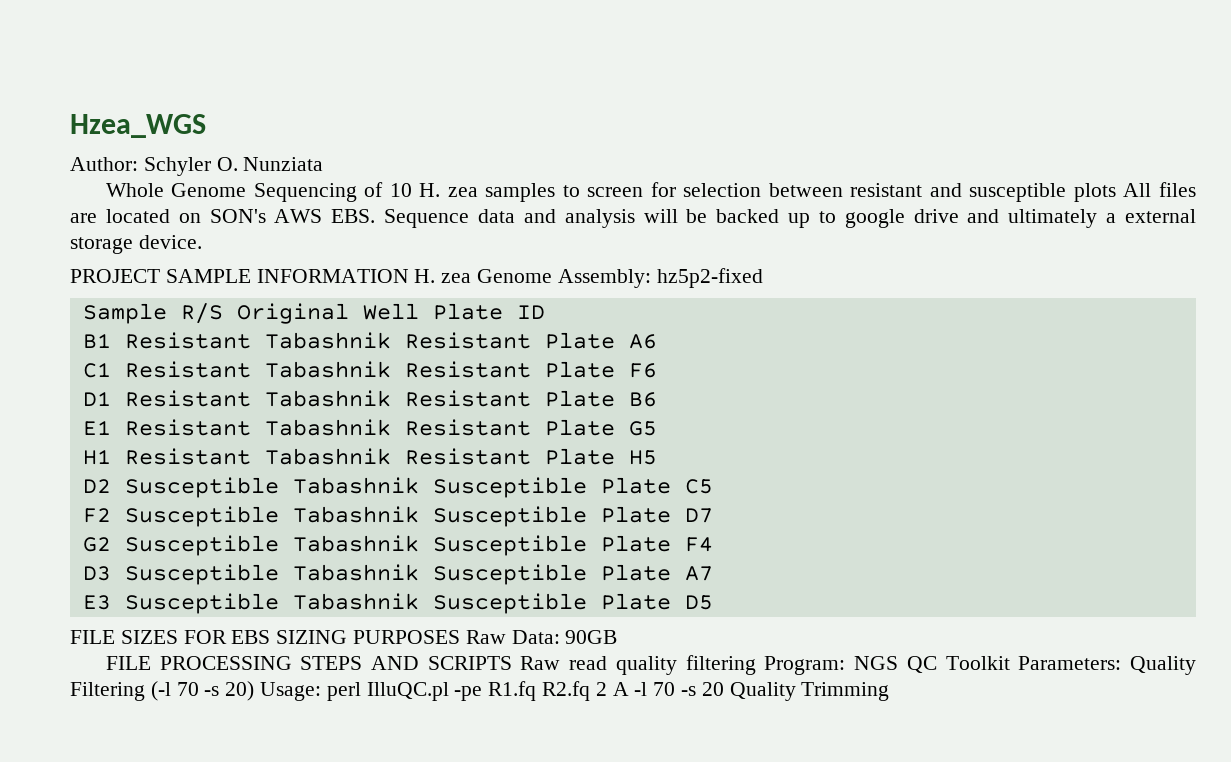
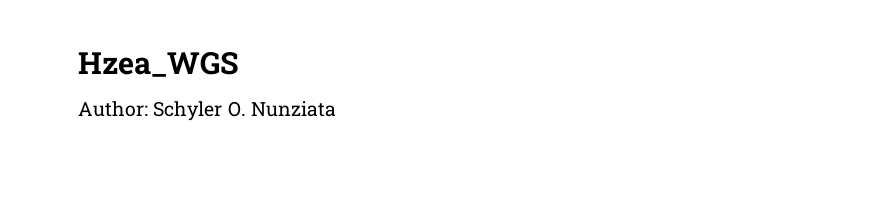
- Whole Genome Sequencing of 10 H. zea samples to screen for selection between resistant and susceptible plots All files are located on SON's AWS EBS. Sequence data and analysis will be backed up to google drive and ultimately a external storage device.
- PROJECT SAMPLE INFORMATION H. zea Genome Assembly: hz5p2-fixed
- Sample R/S Original Well Plate ID
- B1 Resistant Tabashnik Resistant Plate A6
- C1 Resistant Tabashnik Resistant Plate F6
- D1 Resistant Tabashnik Resistant Plate B6
- E1 Resistant Tabashnik Resistant Plate G5
- H1 Resistant Tabashnik Resistant Plate H5
- D2 Susceptible Tabashnik Susceptible Plate C5
- F2 Susceptible Tabashnik Susceptible Plate D7
- G2 Susceptible Tabashnik Susceptible Plate F4
- D3 Susceptible Tabashnik Susceptible Plate A7
- E3 Susceptible Tabashnik Susceptible Plate D5
- FILE SIZES FOR EBS SIZING PURPOSES Raw Data: 90GB
- FILE PROCESSING STEPS AND SCRIPTS Raw read quality filtering Program: NGS QC Toolkit Parameters: Quality Filtering (-l 70 -s 20) Usage: perl IlluQC.pl -pe R1.fq R2.fq 2 A -l 70 -s 20 Quality Trimming

